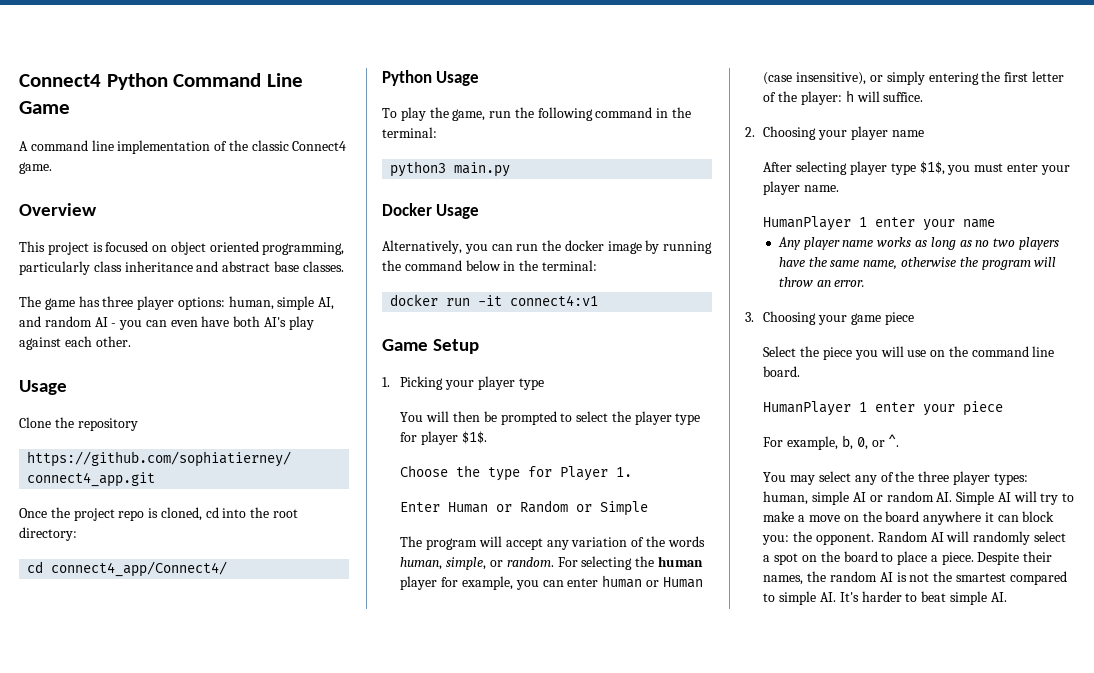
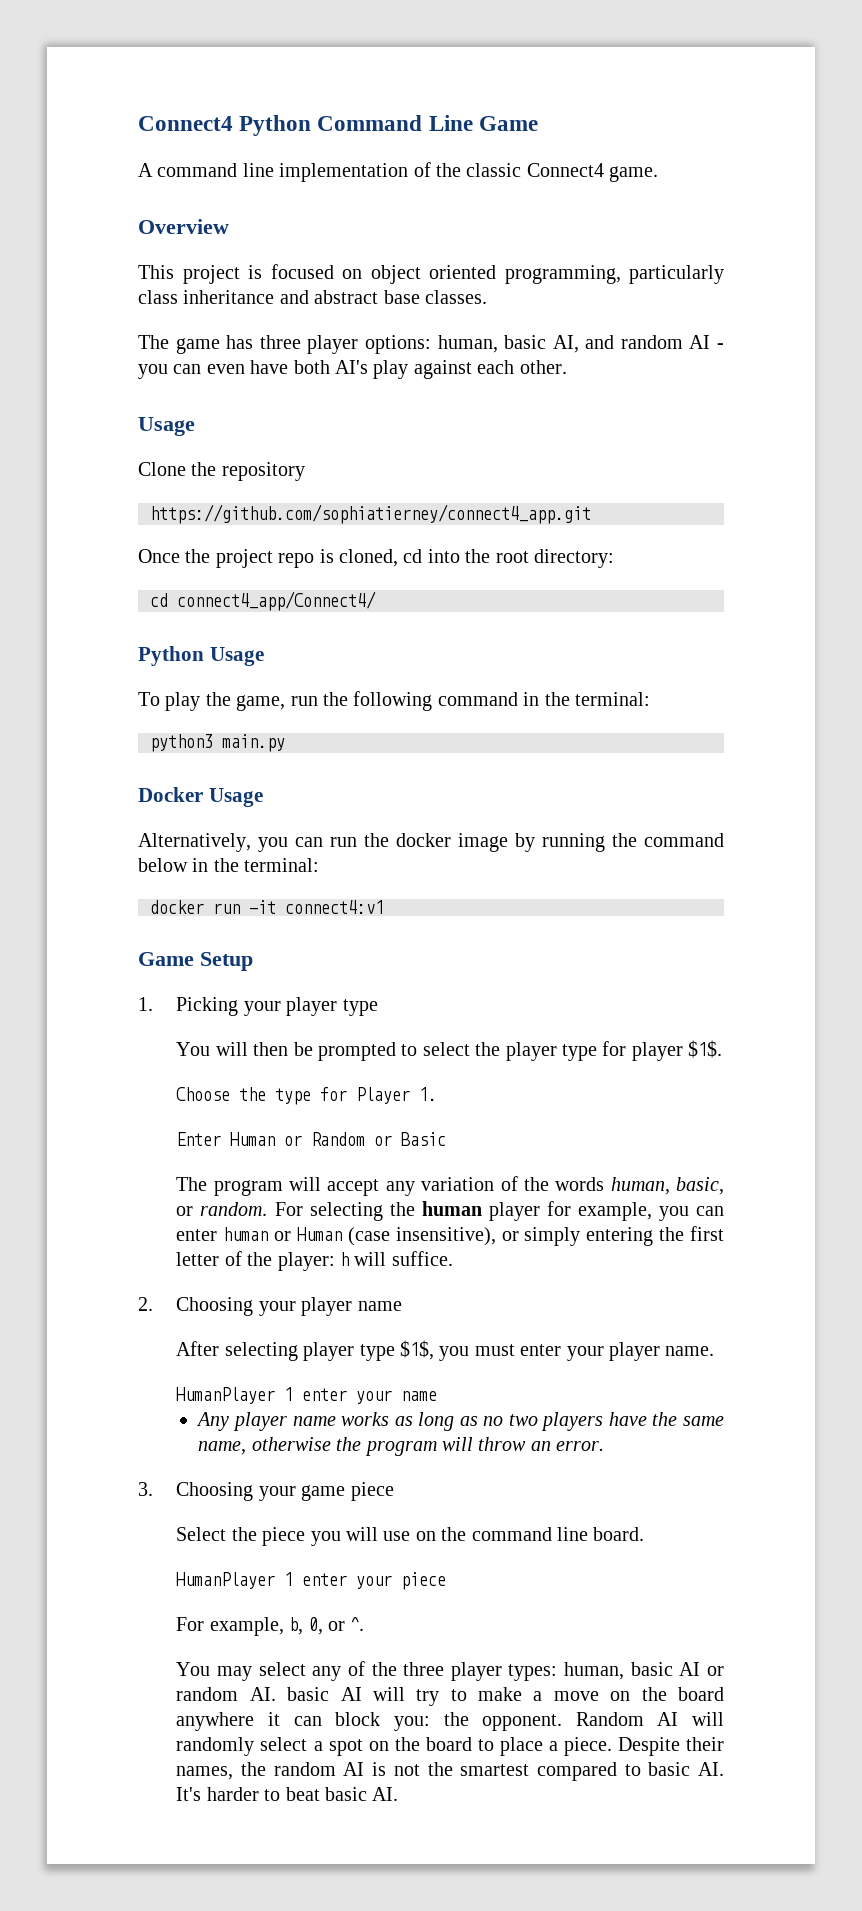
- The game has three player options: human, simple AI, and random AI - you can even have both AI's play against each other.
+ The game has three player options: human, basic AI, and random AI - you can even have both AI's play against each other.
- Enter Human or Random or Simple
+ Enter Human or Random or Basic
- The program will accept any variation of the words human, simple, or random.
+ The program will accept any variation of the words human, basic, or random.
- You may select any of the three player types: human, simple AI or random AI. Simple AI will try to make a move on the board anywhere it can block you: the opponent.
+ You may select any of the three player types: human, basic AI or random AI. basic AI will try to make a move on the board anywhere it can block you: the opponent.
- Despite their names, the random AI is not the smartest compared to simple AI. It's harder to beat simple AI.
+ Despite their names, the random AI is not the smartest compared to basic AI. It's harder to beat basic AI.

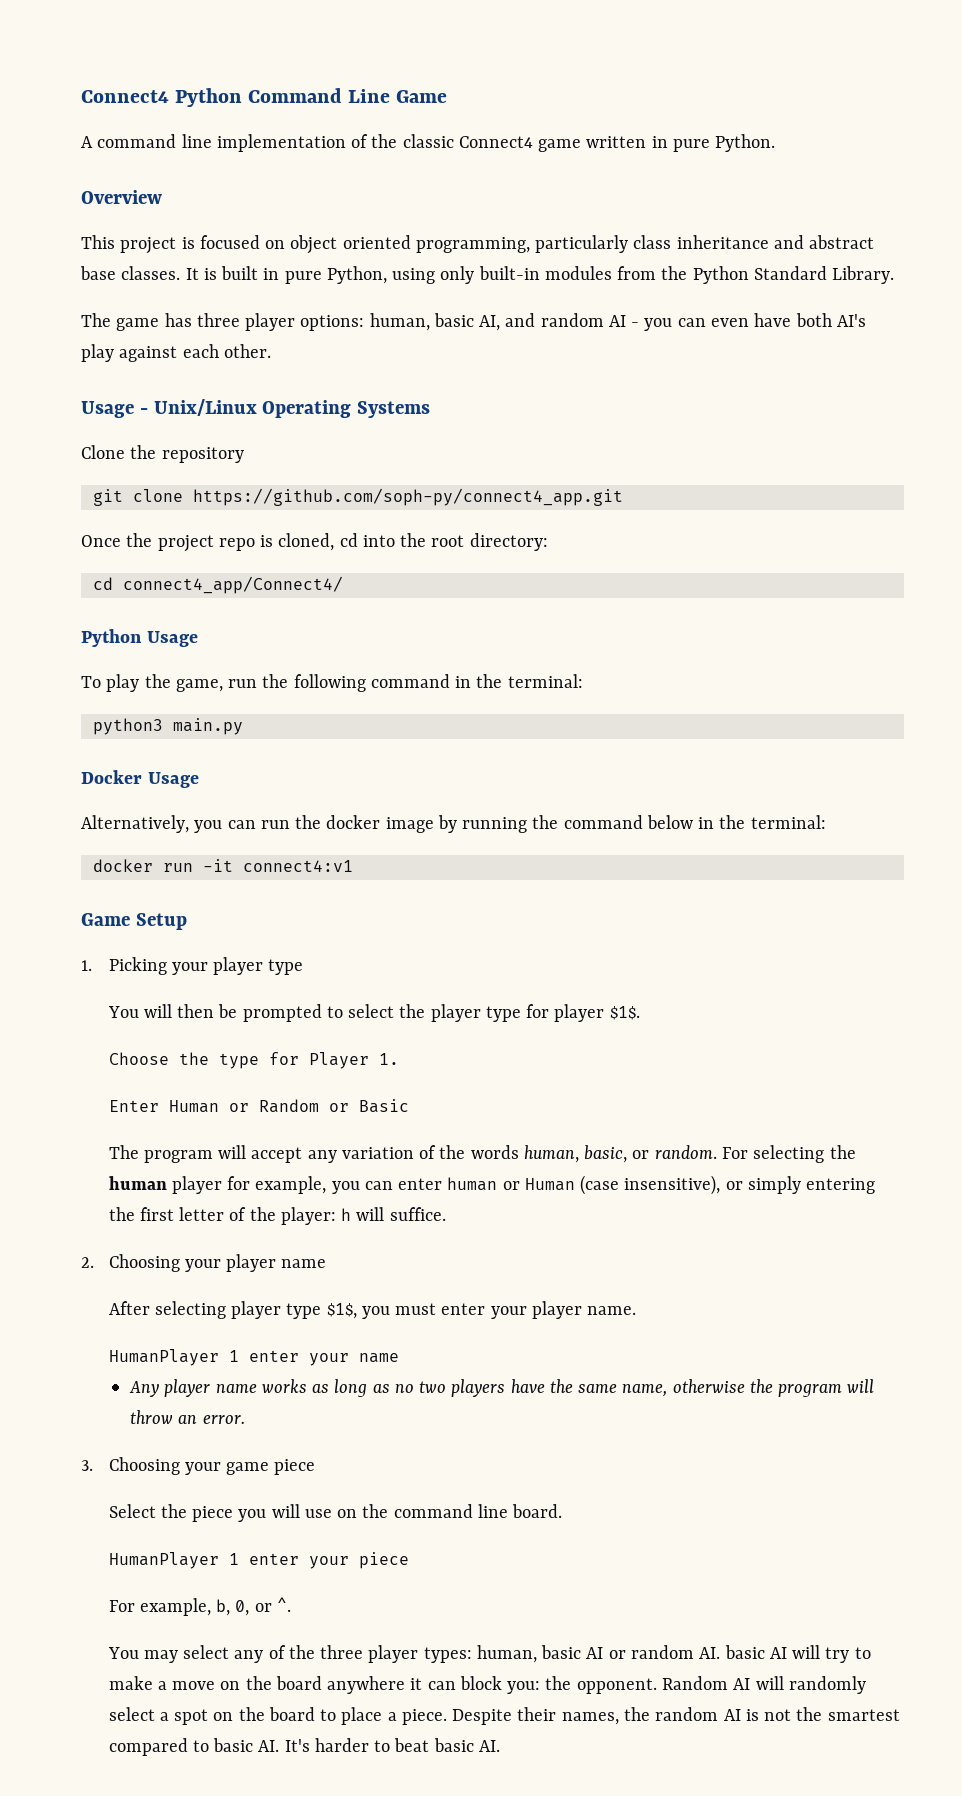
- A command line implementation of the classic Connect4 game.
+ A command line implementation of the classic Connect4 game written in pure Python.
+ It is built in pure Python, using only built-in modules from the Python Standard Library.
  The game has three player options: human, basic AI, and random AI - you can even have both AI's play against each other.
- Usage
+ Usage - Unix/Linux Operating Systems
- https://github.com/sophiatierney/connect4_app.git
+ git clone https://github.com/soph-py/connect4_app.git

